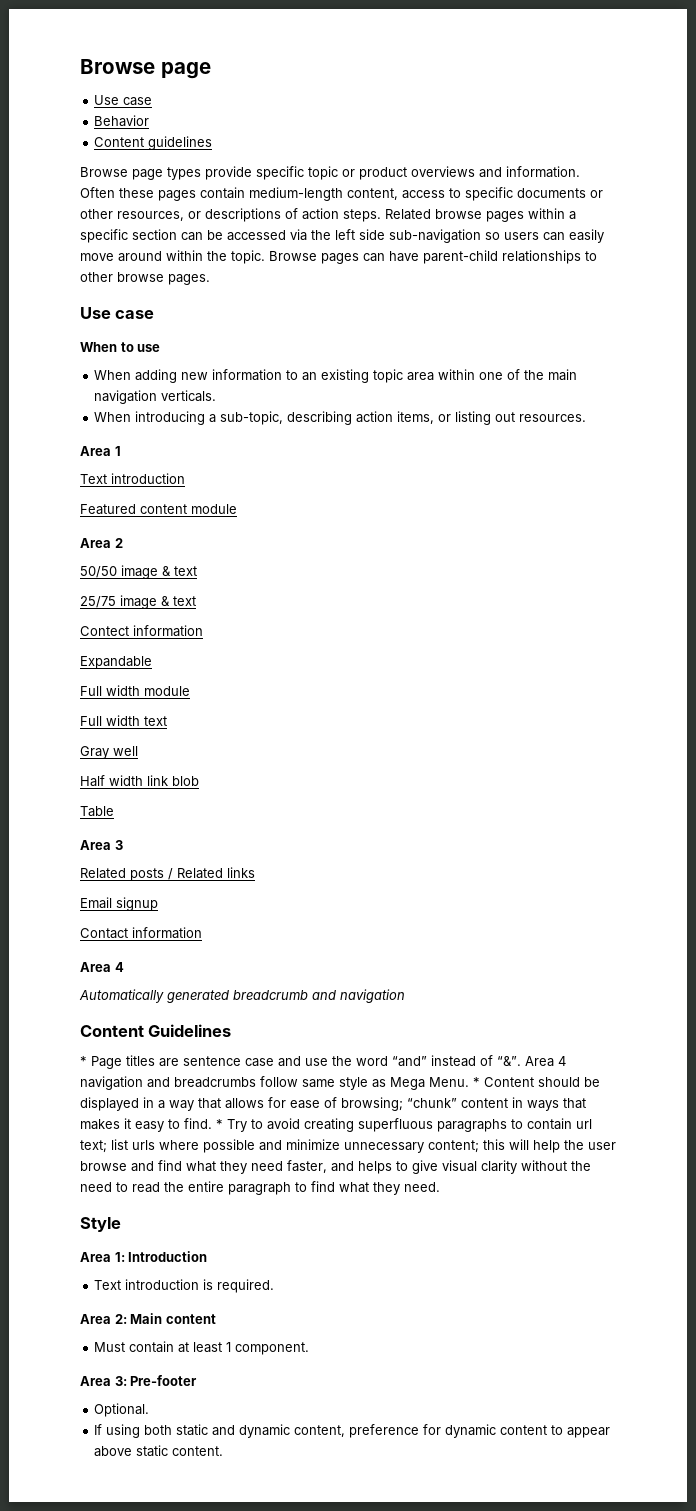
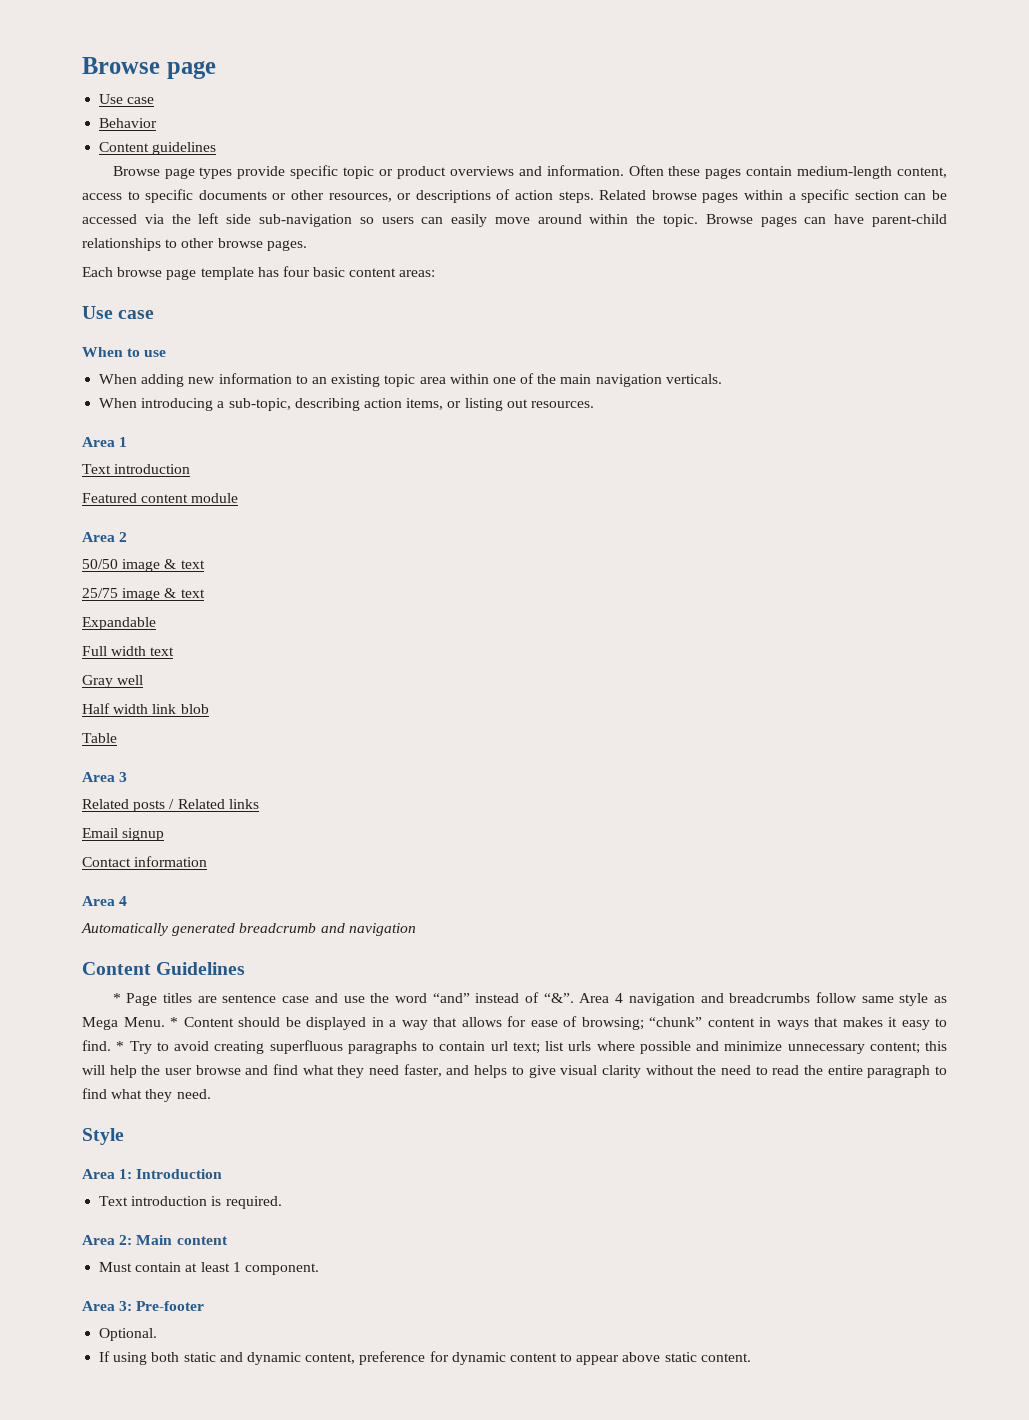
+ Each browse page template has four basic content areas:
- Contect information
- Full width module

